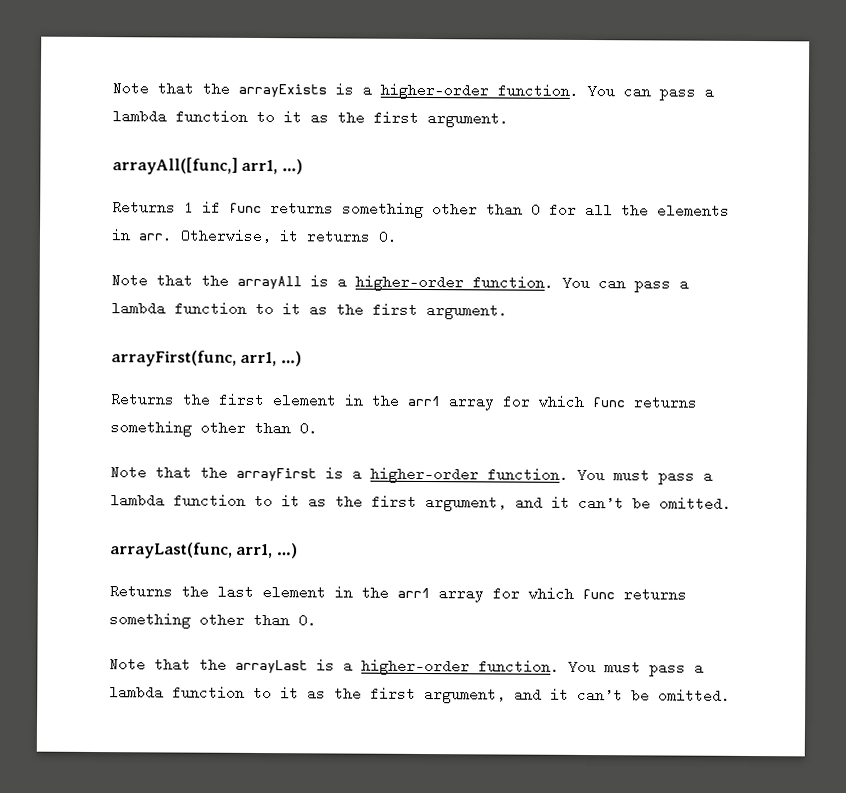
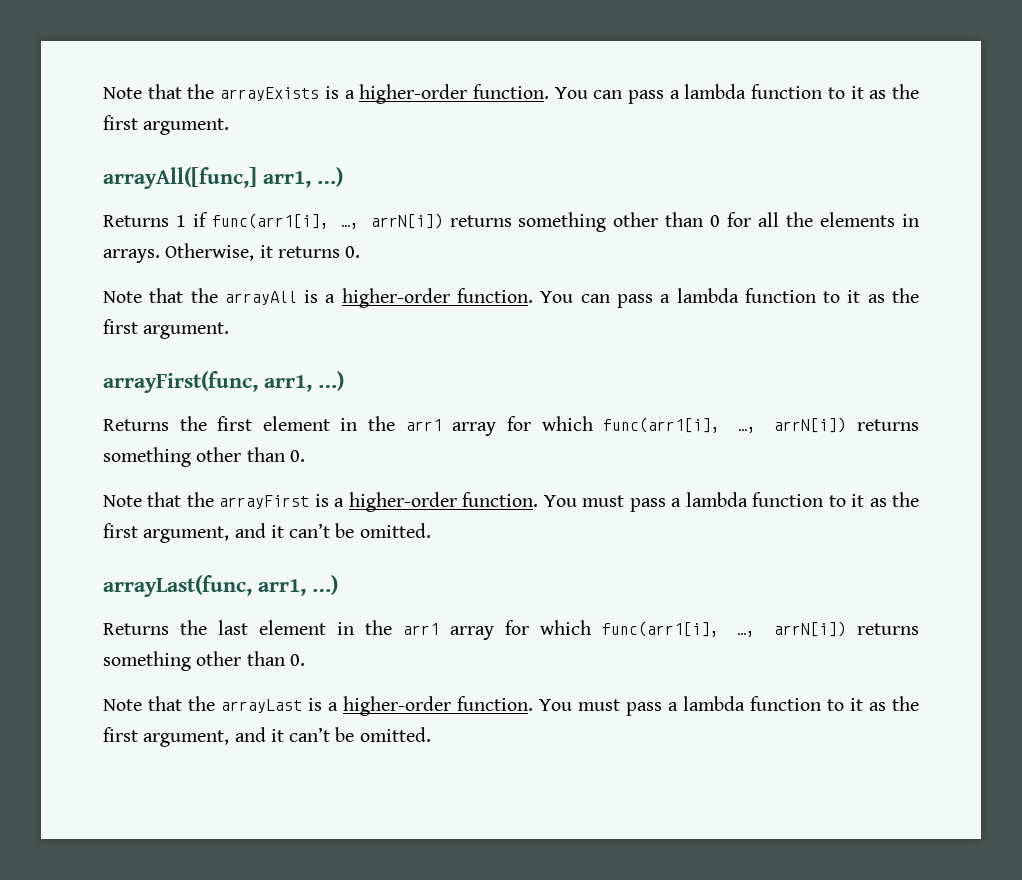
- Returns 1 if func returns something other than 0 for all the elements in arr.
+ Returns 1 if func(arr1[i], …, arrN[i]) returns something other than 0 for all the elements in arrays.
- Returns the first element in the arr1 array for which func returns something other than 0.
+ Returns the first element in the arr1 array for which func(arr1[i], …, arrN[i]) returns something other than 0.
- Returns the last element in the arr1 array for which func returns something other than 0.
+ Returns the last element in the arr1 array for which func(arr1[i], …, arrN[i]) returns something other than 0.

